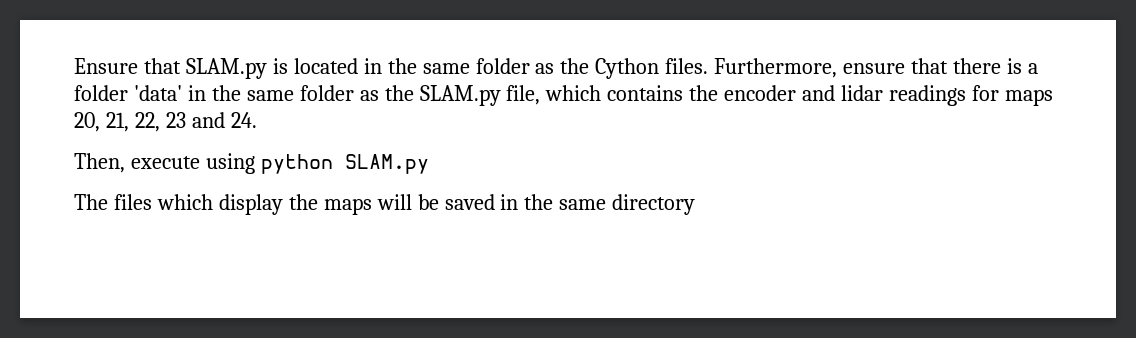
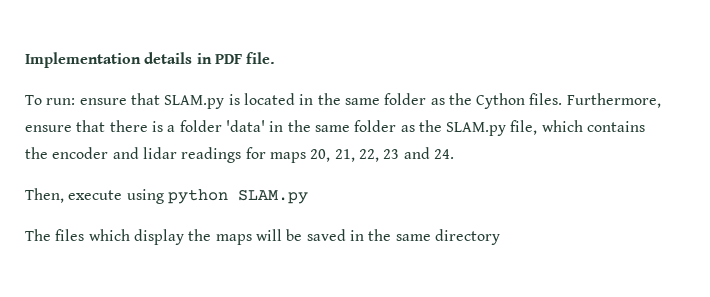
- Ensure that SLAM.py is located in the same folder as the Cython files.
+ Implementation details in PDF file.
+ To run: ensure that SLAM.py is located in the same folder as the Cython files.

